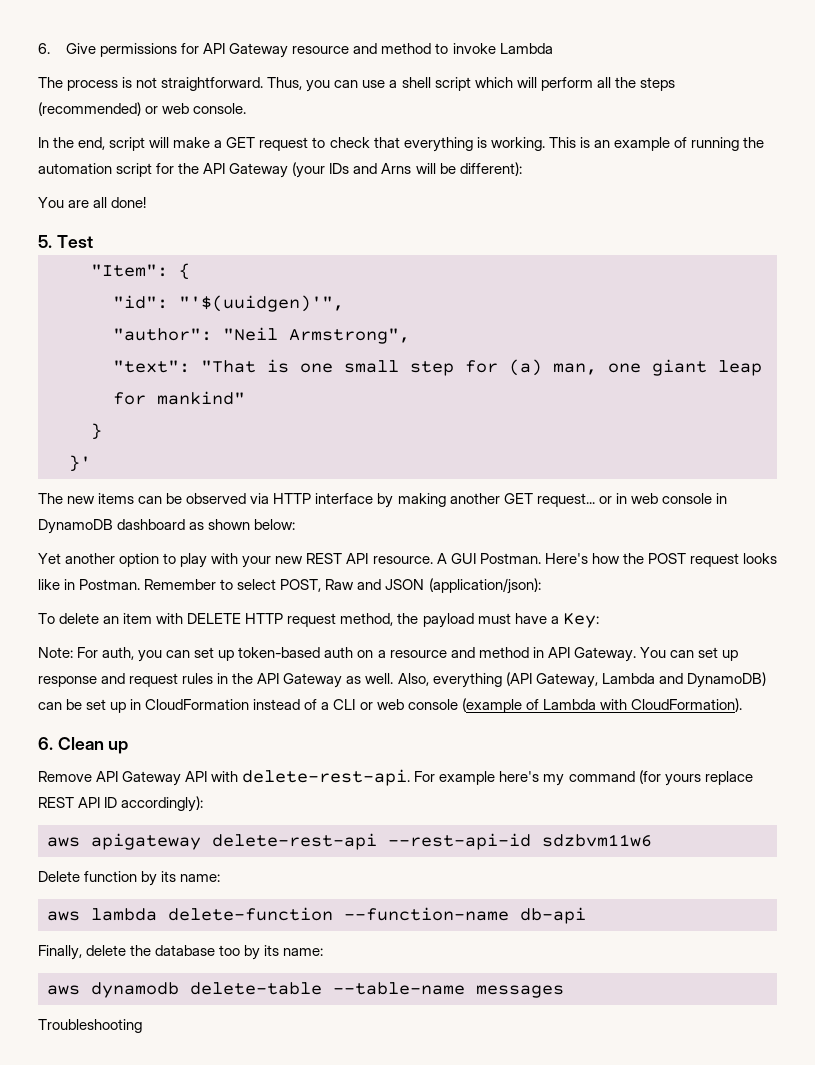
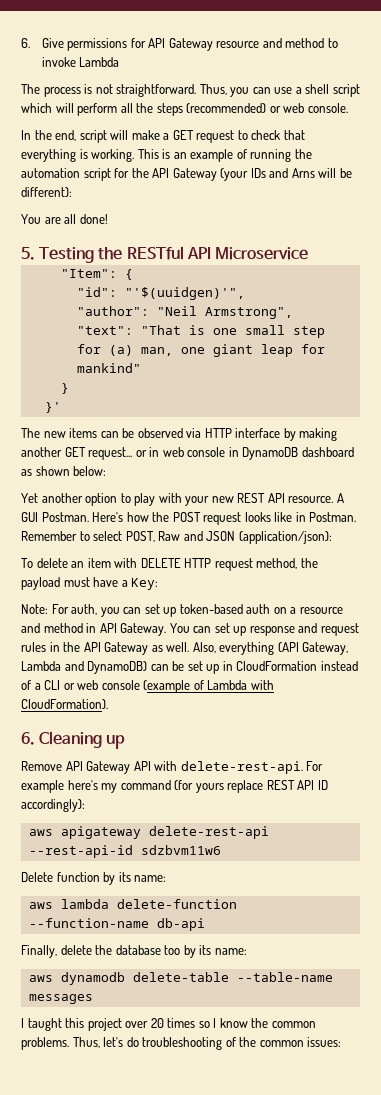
- 5. Test
+ 5. Testing the RESTful API Microservice
- 6. Clean up
+ 6. Cleaning up
- Troubleshooting
+ I taught this project over 20 times so I know the common problems. Thus, let's do troubleshooting of the common issues:

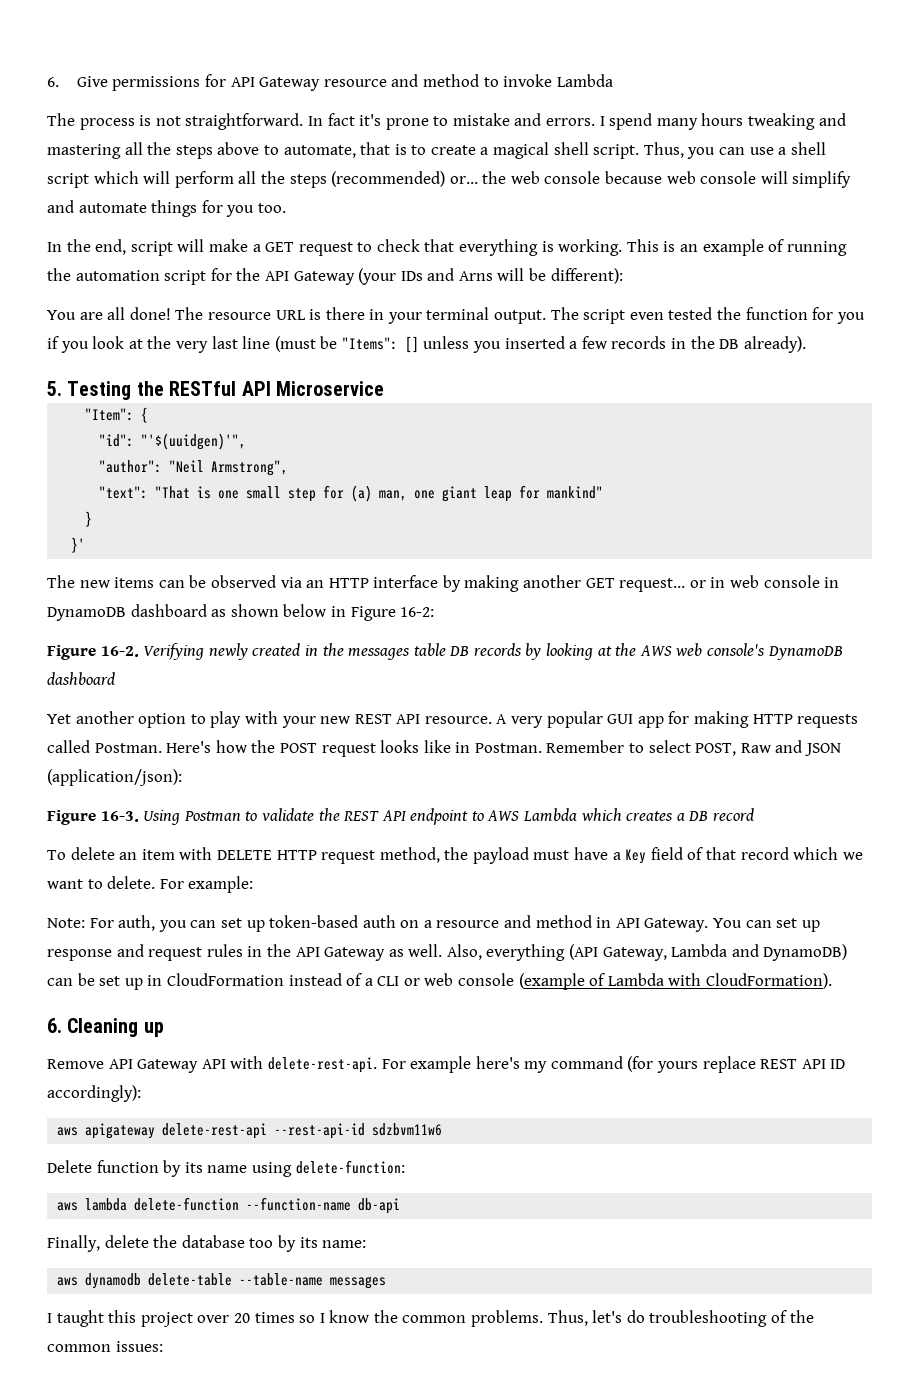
+ In fact it's prone to mistake and errors. I spend many hours tweaking and mastering all the steps above to automate, that is to create a magical shell script.
- Thus, you can use a shell script which will perform all the steps (recommended) or web console.
+ Thus, you can use a shell script which will perform all the steps (recommended) or... the web console because web console will simplify and automate things for you too.
+ The resource URL is there in your terminal output. The script even tested the function for you if you look at the very last line (must be "Items": [] unless you inserted a few records in the DB already).
- The new items can be observed via HTTP interface by making another GET request... or in web console in DynamoDB dashboard as shown below:
+ The new items can be observed via an HTTP interface by making another GET request... or in web console in DynamoDB dashboard as shown below in Figure 16-2:
+ Figure 16-2. Verifying newly created in the messages table DB records by looking at the AWS web console's DynamoDB dashboard
- A GUI Postman.
+ A very popular GUI app for making HTTP requests called Postman.
+ Figure 16-3. Using Postman to validate the REST API endpoint to AWS Lambda which creates a DB record
- To delete an item with DELETE HTTP request method, the payload must have a Key:
+ To delete an item with DELETE HTTP request method, the payload must have a Key field of that record which we want to delete. For example:
- Delete function by its name:
+ Delete function by its name using delete-function:

